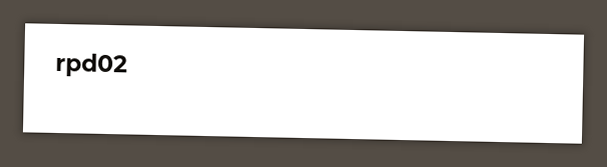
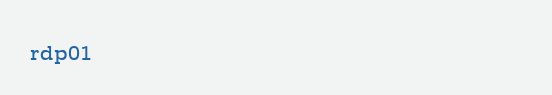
- rpd02
+ rdp01

